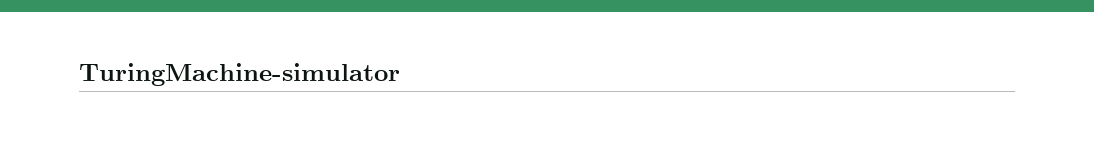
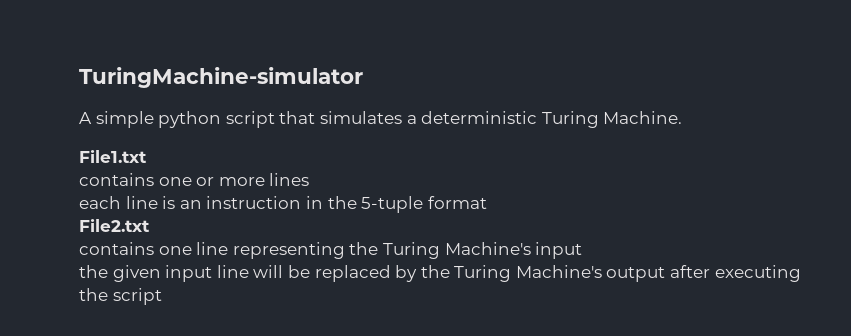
+ A simple python script that simulates a deterministic Turing Machine.
+ File1.txt
+ contains one or more lines
+ each line is an instruction in the 5-tuple format
+ File2.txt
+ contains one line representing the Turing Machine's input
+ the given input line will be replaced by the Turing Machine's output after executing the script

